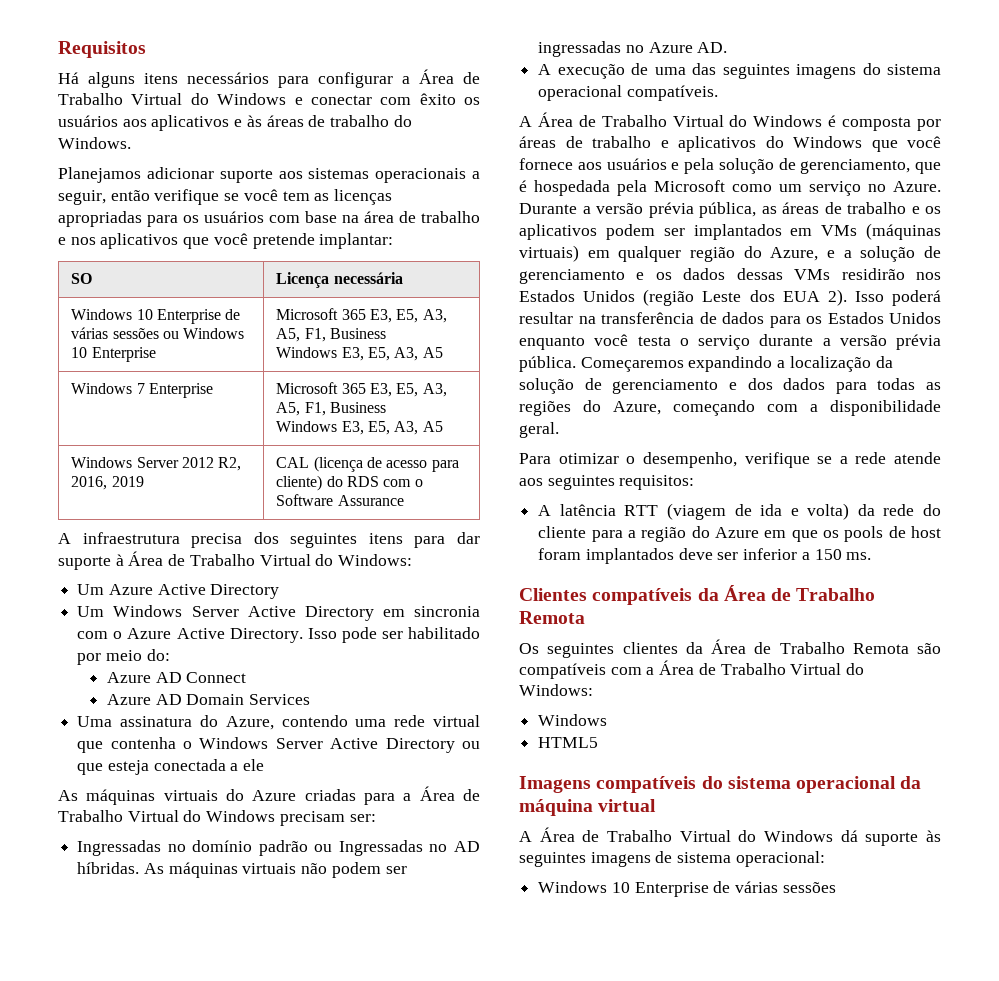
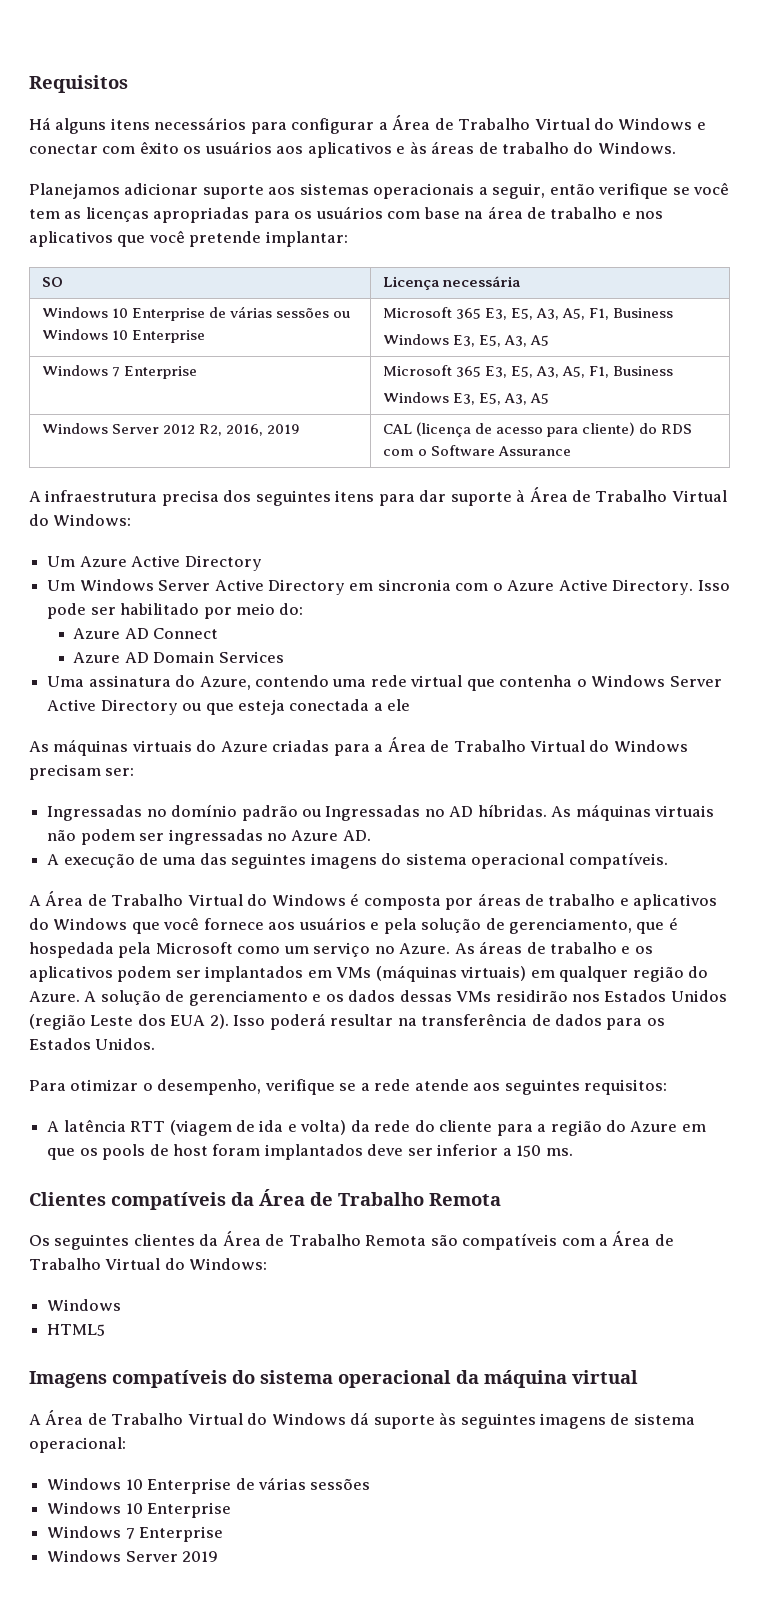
- Durante a versão prévia pública, as áreas de trabalho e os aplicativos podem ser implantados em VMs (máquinas virtuais) em qualquer região do Azure, e a solução de gerenciamento e os dados dessas VMs residirão nos Estados Unidos (região Leste dos EUA 2).
+ As áreas de trabalho e os aplicativos podem ser implantados em VMs (máquinas virtuais) em qualquer região do Azure. A solução de gerenciamento e os dados dessas VMs residirão nos Estados Unidos (região Leste dos EUA 2).
- Isso poderá resultar na transferência de dados para os Estados Unidos enquanto você testa o serviço durante a versão prévia pública. Começaremos expandindo a localização da solução de gerenciamento e dos dados para todas as regiões do Azure, começando com a disponibilidade geral.
+ Isso poderá resultar na transferência de dados para os Estados Unidos.
  A Área de Trabalho Virtual do Windows dá suporte às seguintes imagens de sistema operacional:
  Windows 10 Enterprise de várias sessões
+ Windows 10 Enterprise
+ Windows 7 Enterprise
+ Windows Server 2019

